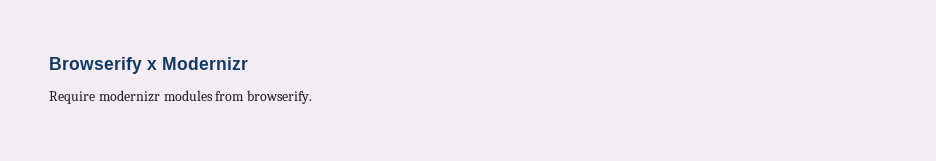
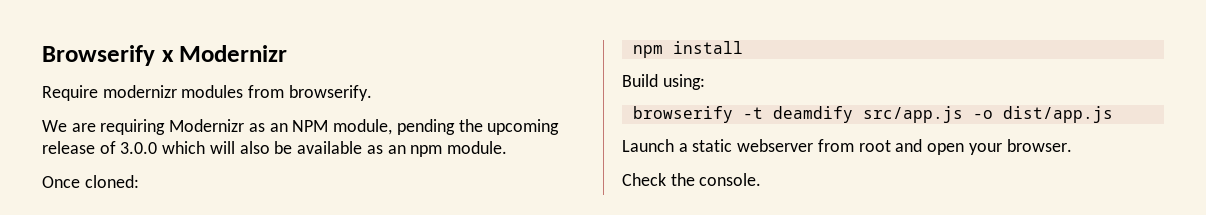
+ We are requiring Modernizr as an NPM module, pending the upcoming release of 3.0.0 which will also be available as an npm module.
+ Once cloned:
+ npm install
+ Build using:
+ browserify -t deamdify src/app.js -o dist/app.js
+ Launch a static webserver from root and open your browser.
+ Check the console.

